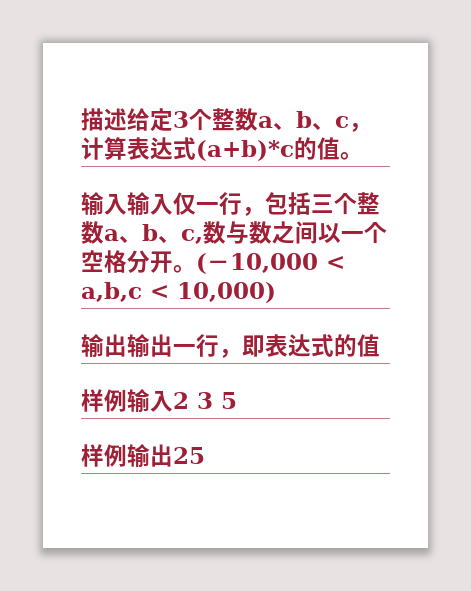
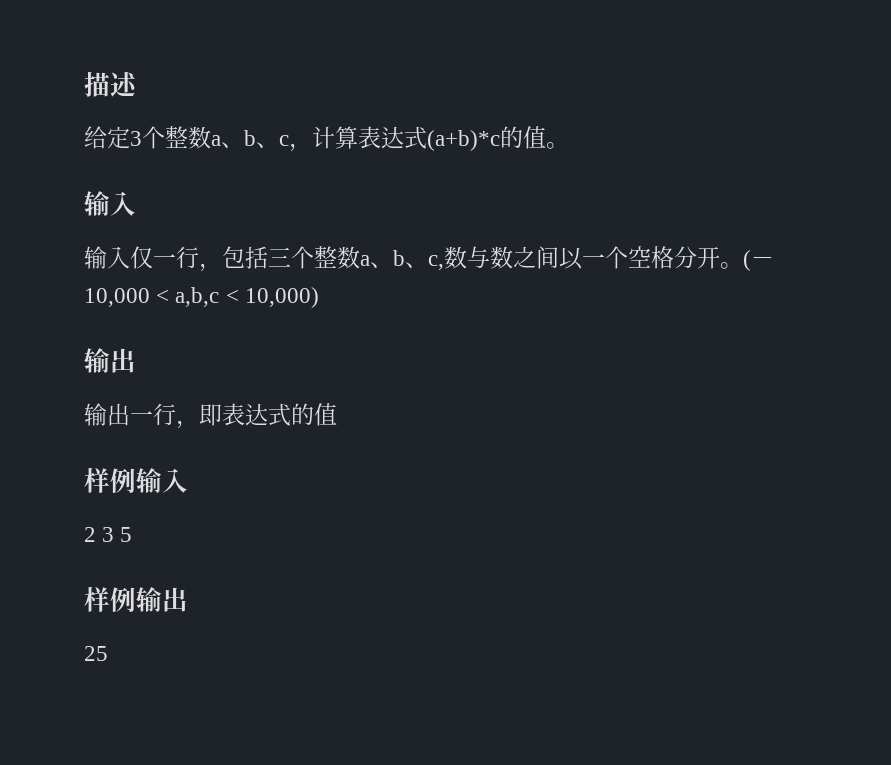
- 描述给定3个整数a、b、c，计算表达式(a+b)*c的值。
- 输入输入仅一行，包括三个整数a、b、c,数与数之间以一个空格分开。
+ 描述
+ 给定3个整数a、b、c，计算表达式(a+b)*c的值。
+ 输入
+ 输入仅一行，包括三个整数a、b、c,数与数之间以一个空格分开。
  (－10,000 < a,b,c < 10,000)
- 输出输出一行，即表达式的值
+ 输出
+ 输出一行，即表达式的值
- 样例输入2 3 5
+ 样例输入
+ 2 3 5
- 样例输出25
+ 样例输出
+ 25

